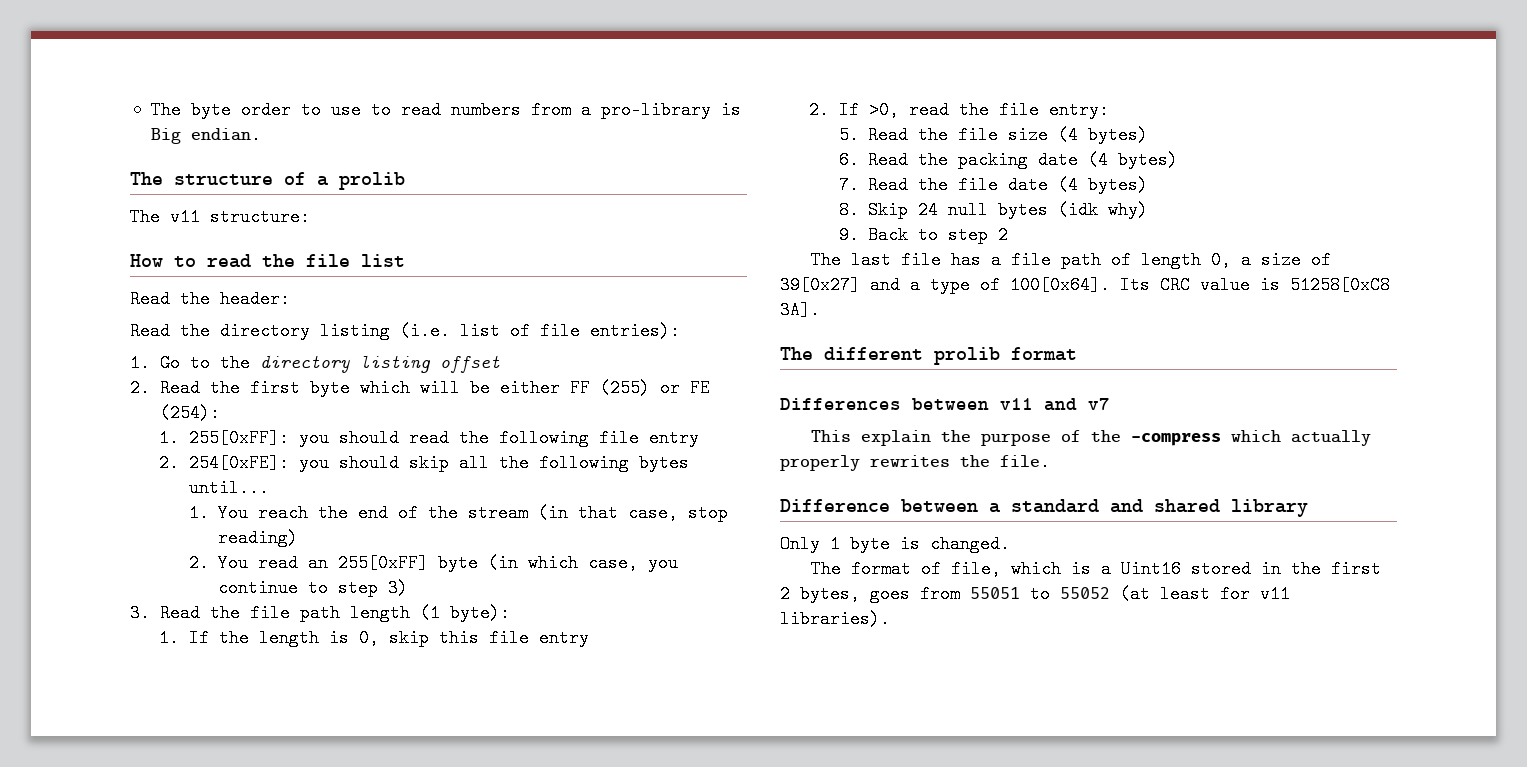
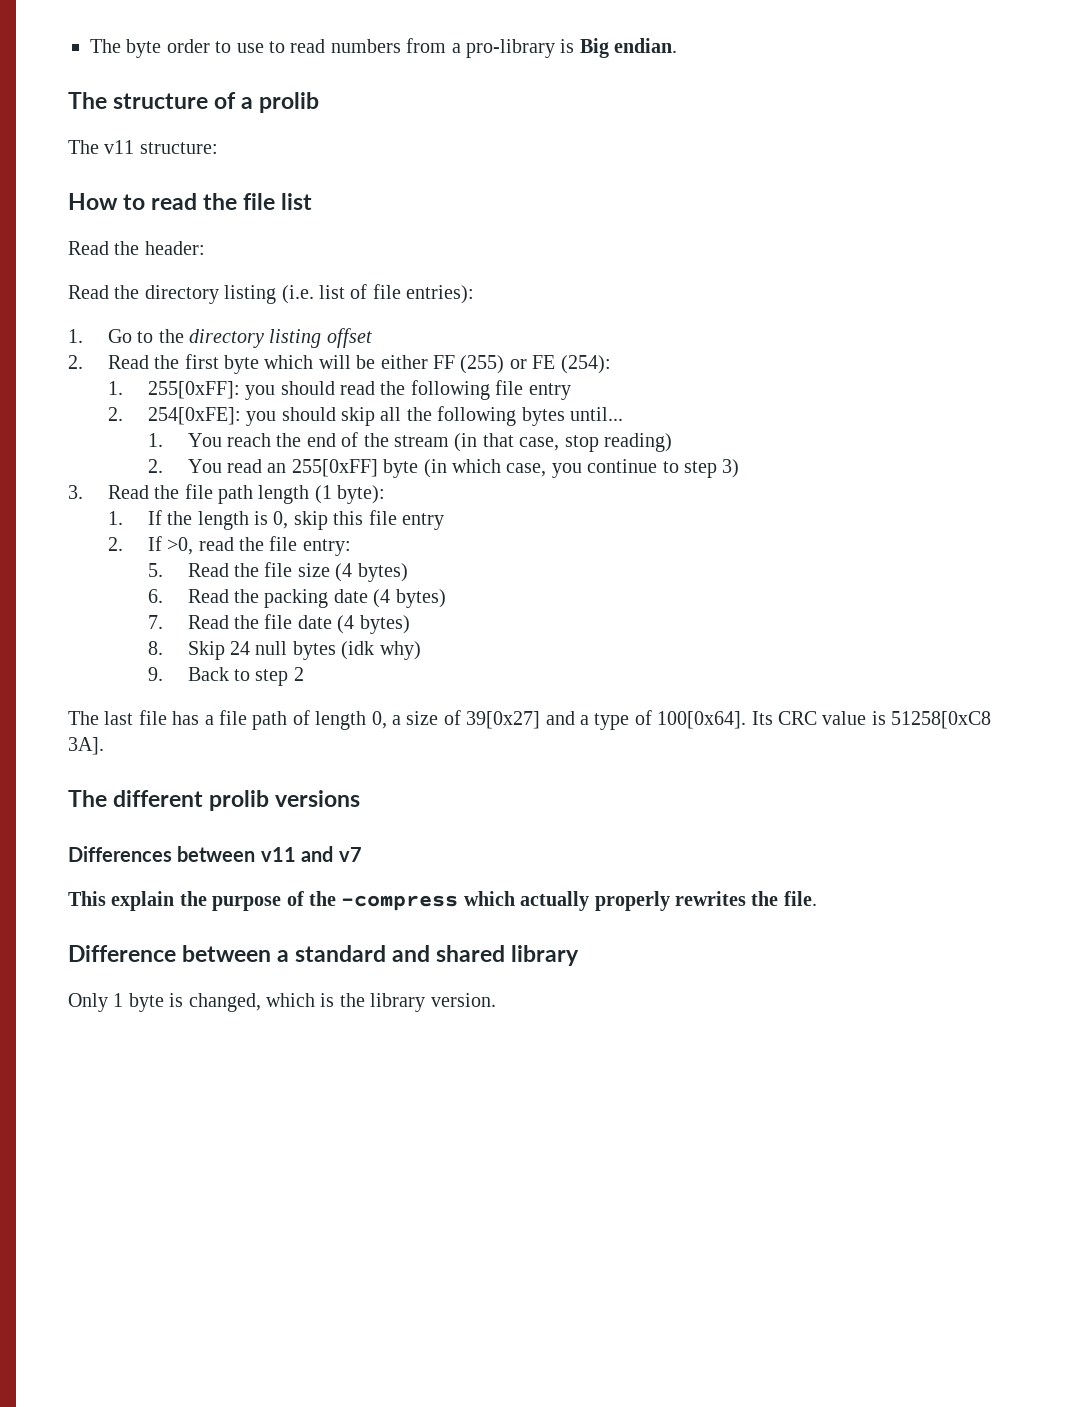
- The different prolib format
+ The different prolib versions
- Only 1 byte is changed.
- The format of file, which is a Uint16 stored in the first 2 bytes, goes from 55051 to 55052 (at least for v11 libraries).
+ Only 1 byte is changed, which is the library version.

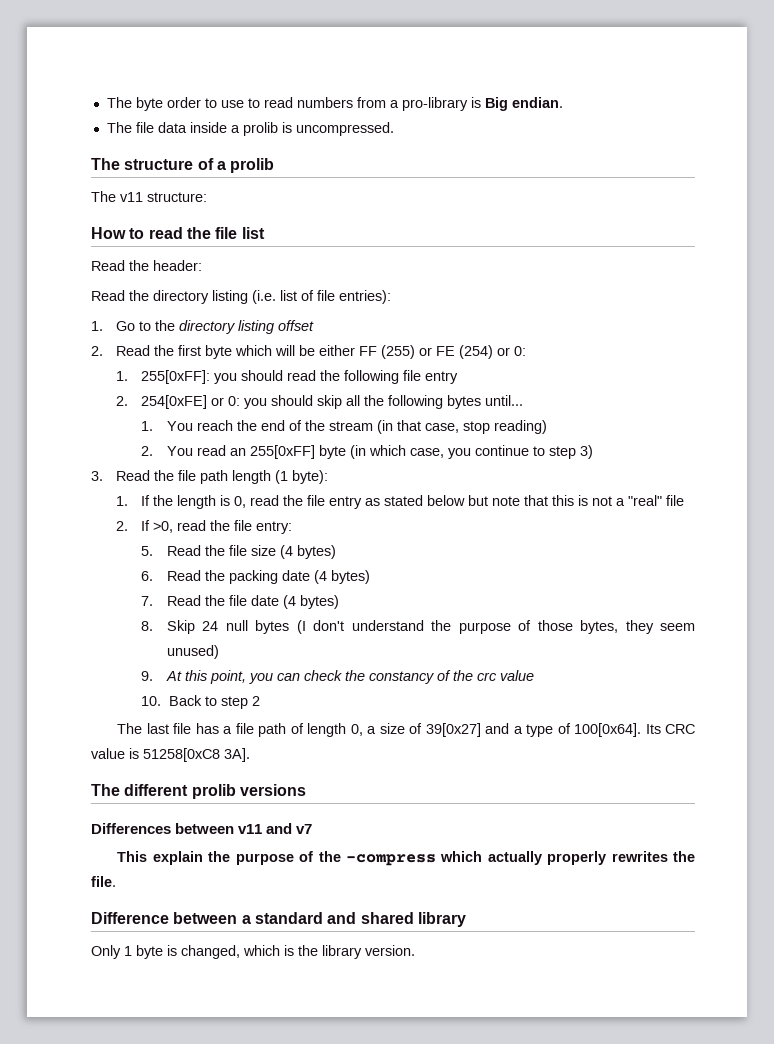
+ The file data inside a prolib is uncompressed.
- 2. Read the first byte which will be either FF (255) or FE (254):
+ 2. Read the first byte which will be either FF (255) or FE (254) or 0:
- 2. 254[0xFE]: you should skip all the following bytes until...
+ 2. 254[0xFE] or 0: you should skip all the following bytes until...
- 1. If the length is 0, skip this file entry
+ 1. If the length is 0, read the file entry as stated below but note that this is not a "real" file
- 8. Skip 24 null bytes (idk why)
- 9. Back to step 2
+ 8. Skip 24 null bytes (I don't understand the purpose of those bytes, they seem unused)
+ 9. At this point, you can check the constancy of the crc value
+ 10. Back to step 2

